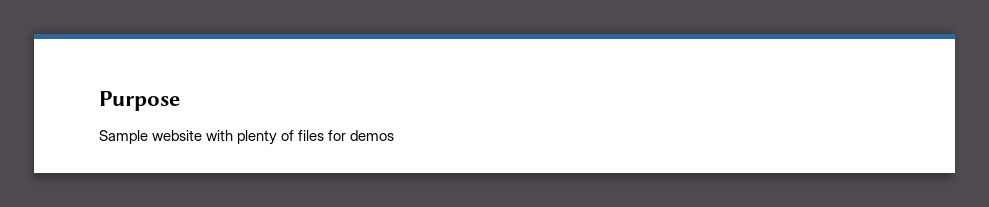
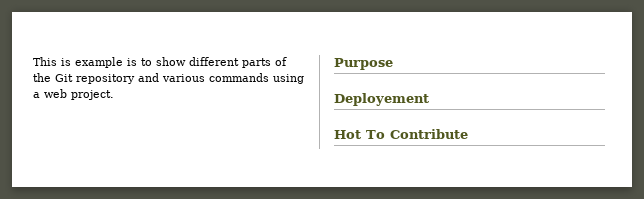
+ This is example is to show different parts of the Git repository and various commands using a web project.
  Purpose
- Sample website with plenty of files for demos
+ Deployement
+ Hot To Contribute

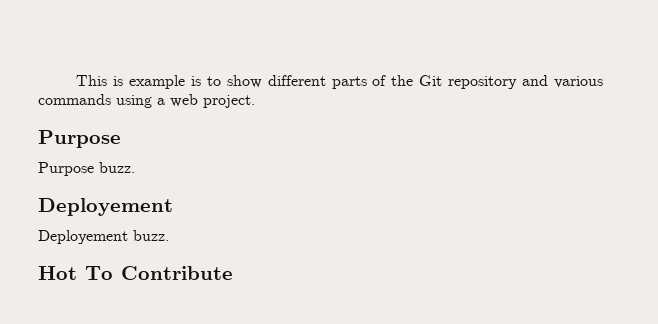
+ Purpose buzz.
  Deployement
+ Deployement buzz.

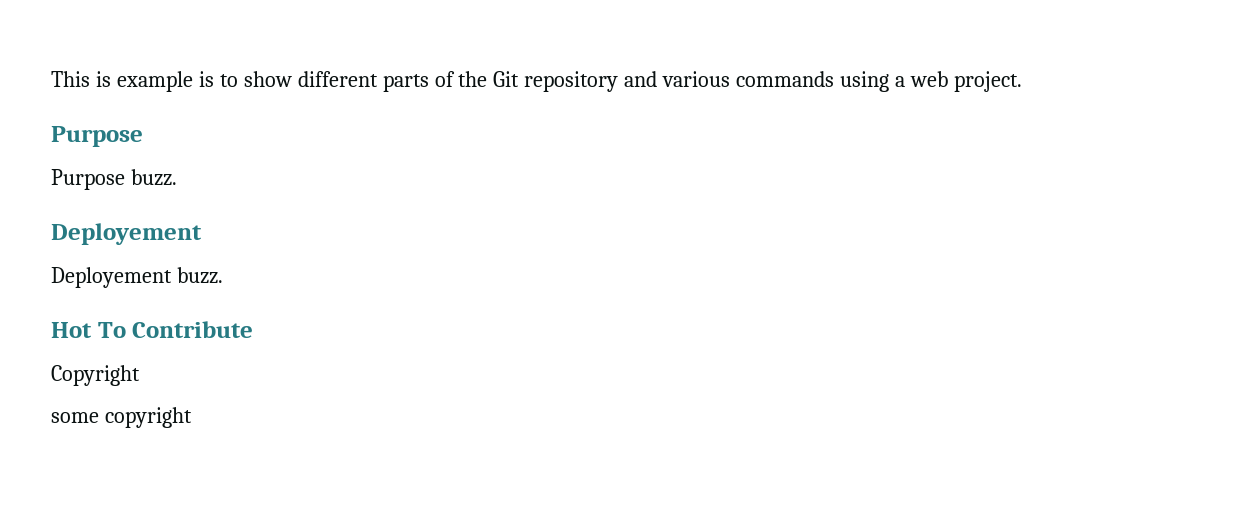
+ Copyright
+ some copyright

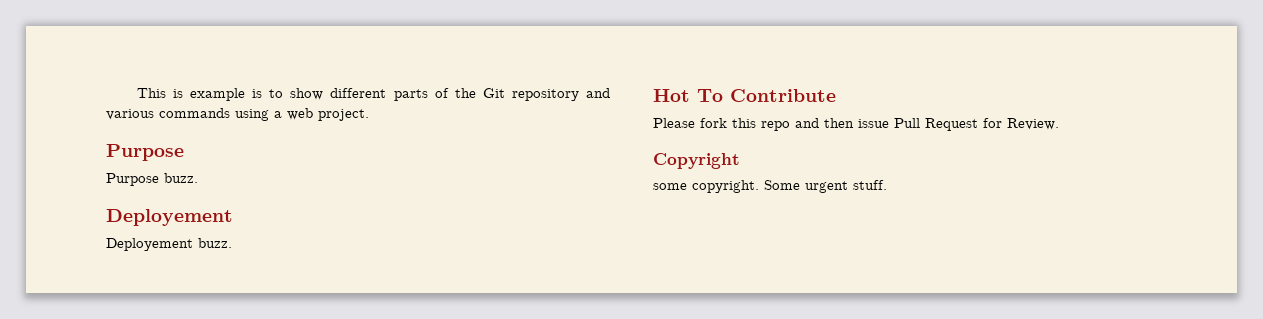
+ Please fork this repo and then issue Pull Request for Review.
  Copyright
- some copyright
+ some copyright. Some urgent stuff.

